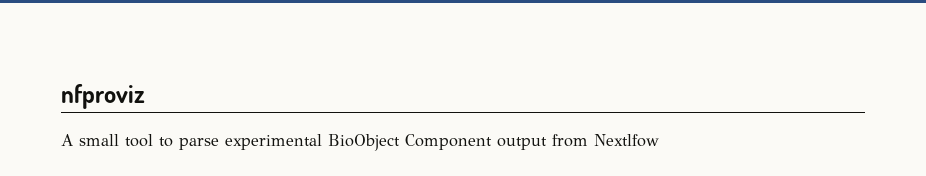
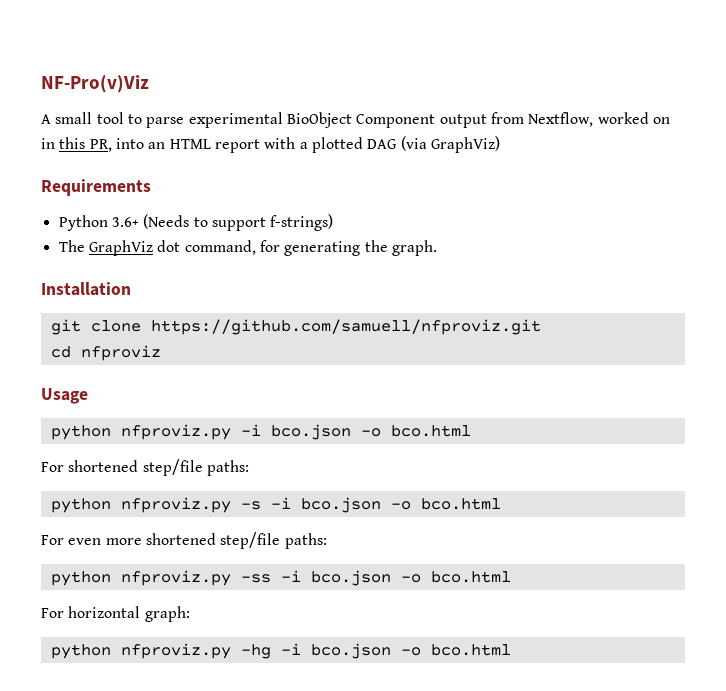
- nfproviz
+ NF-Pro(v)Viz
- A small tool to parse experimental BioObject Component output from Nextlfow
+ A small tool to parse experimental BioObject Component output from Nextflow, worked on in this PR, into an HTML report with a plotted DAG (via GraphViz)
+ Requirements
+ Python 3.6+ (Needs to support f-strings)
+ The GraphViz dot command, for generating the graph.
+ Installation
+ git clone https://github.com/samuell/nfproviz.git
+ cd nfproviz
+ Usage
+ python nfproviz.py -i bco.json -o bco.html
+ For shortened step/file paths:
+ python nfproviz.py -s -i bco.json -o bco.html
+ For even more shortened step/file paths:
+ python nfproviz.py -ss -i bco.json -o bco.html
+ For horizontal graph:
+ python nfproviz.py -hg -i bco.json -o bco.html

